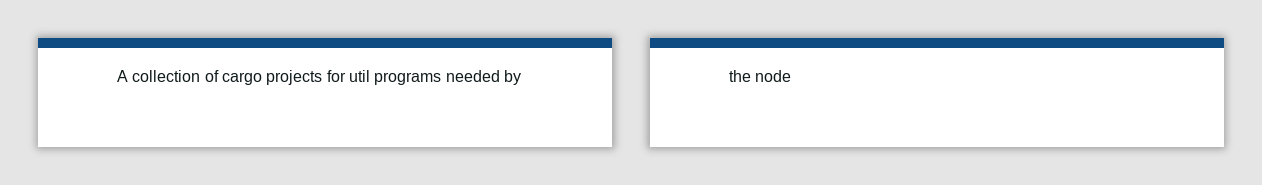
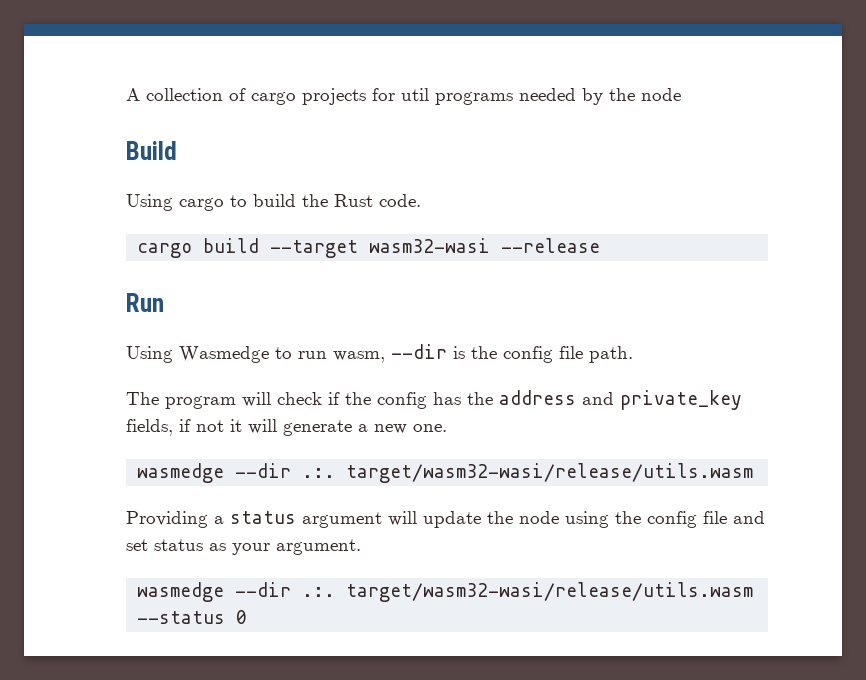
+ Build
+ Using cargo to build the Rust code.
+ cargo build --target wasm32-wasi --release
+ Run
+ Using Wasmedge to run wasm, --dir is the config file path.
+ The program will check if the config has the address and private_key fields, if not it will generate a new one.
+ wasmedge --dir .:. target/wasm32-wasi/release/utils.wasm
+ Providing a status argument will update the node using the config file and set status as your argument.
+ wasmedge --dir .:. target/wasm32-wasi/release/utils.wasm --status 0

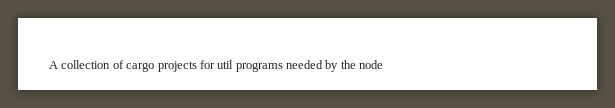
- Build
- Using cargo to build the Rust code.
- cargo build --target wasm32-wasi --release
- Run
- Using Wasmedge to run wasm, --dir is the config file path.
- The program will check if the config has the address and private_key fields, if not it will generate a new one.
- wasmedge --dir .:. target/wasm32-wasi/release/utils.wasm
- Providing a status argument will update the node using the config file and set status as your argument.
- wasmedge --dir .:. target/wasm32-wasi/release/utils.wasm --status 0

